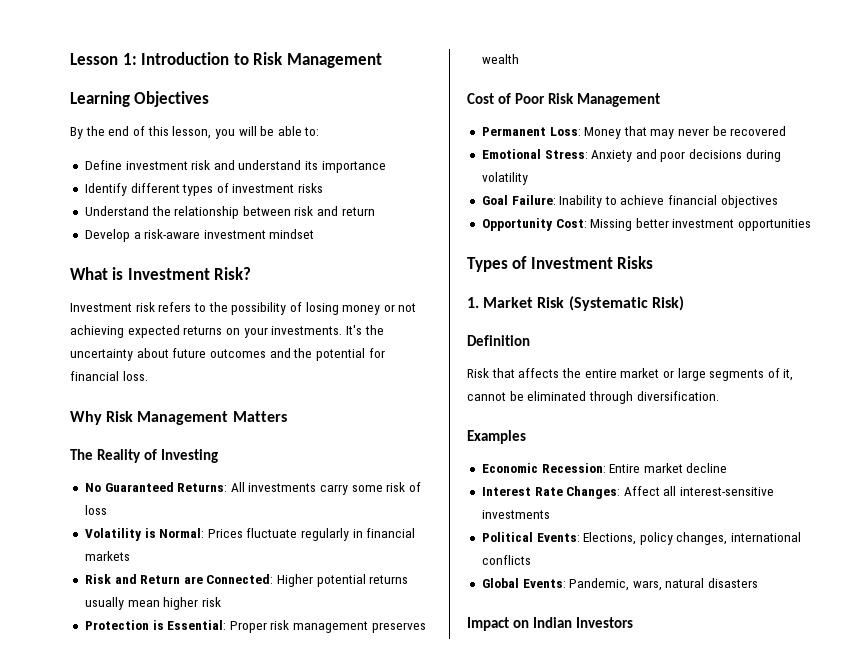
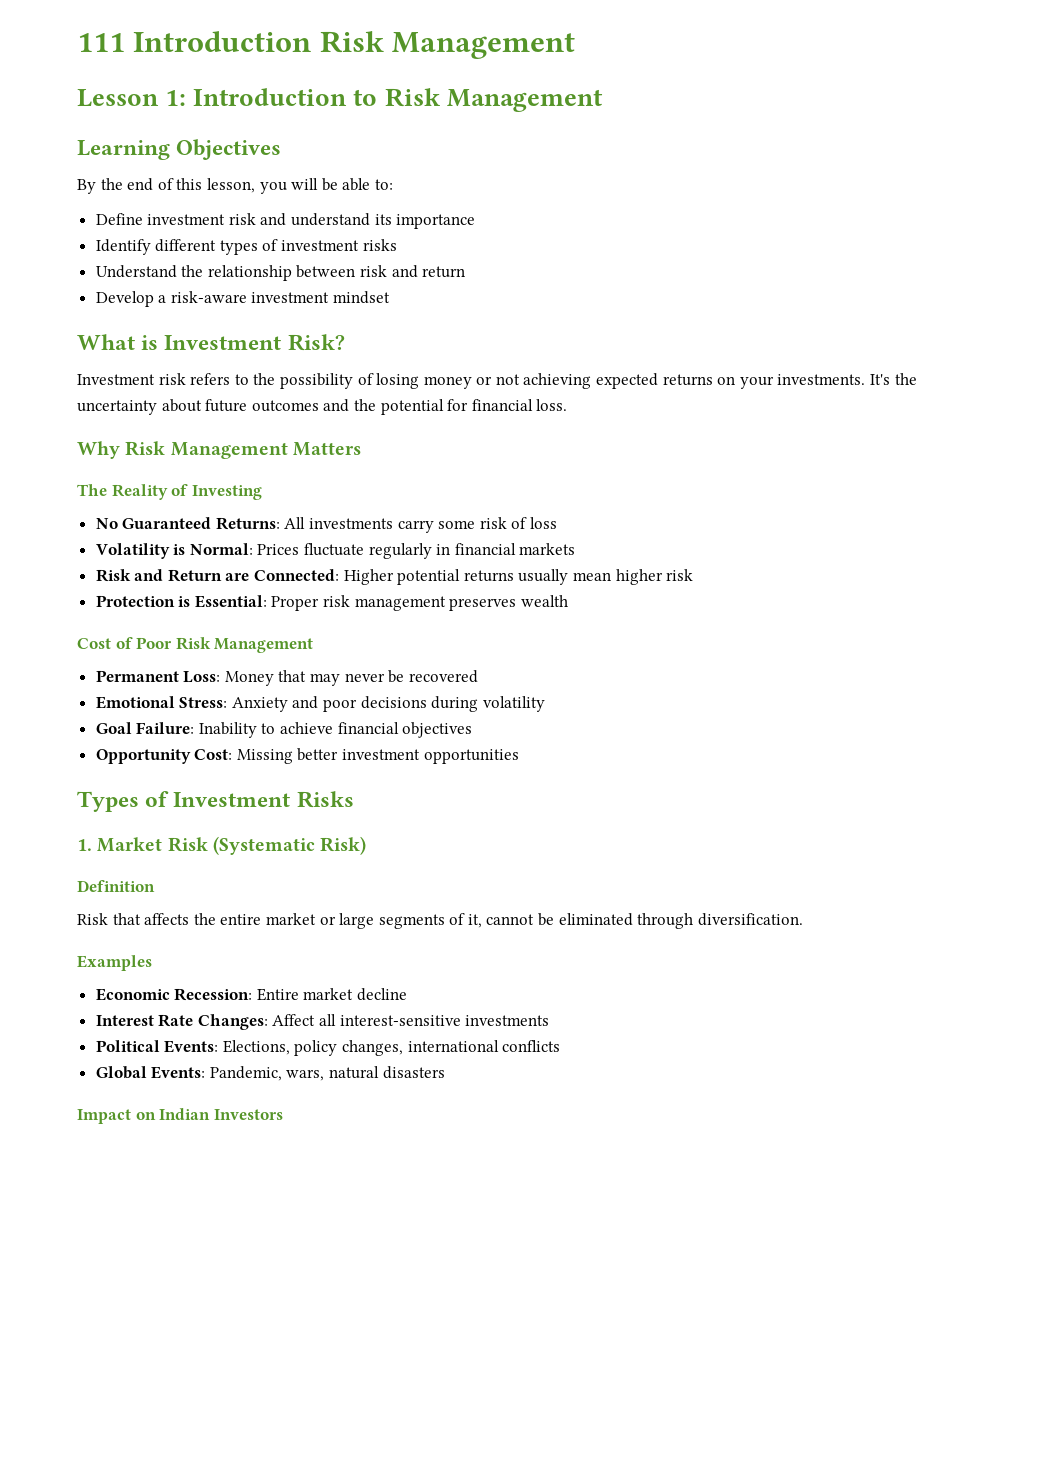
+ 111 Introduction Risk Management

